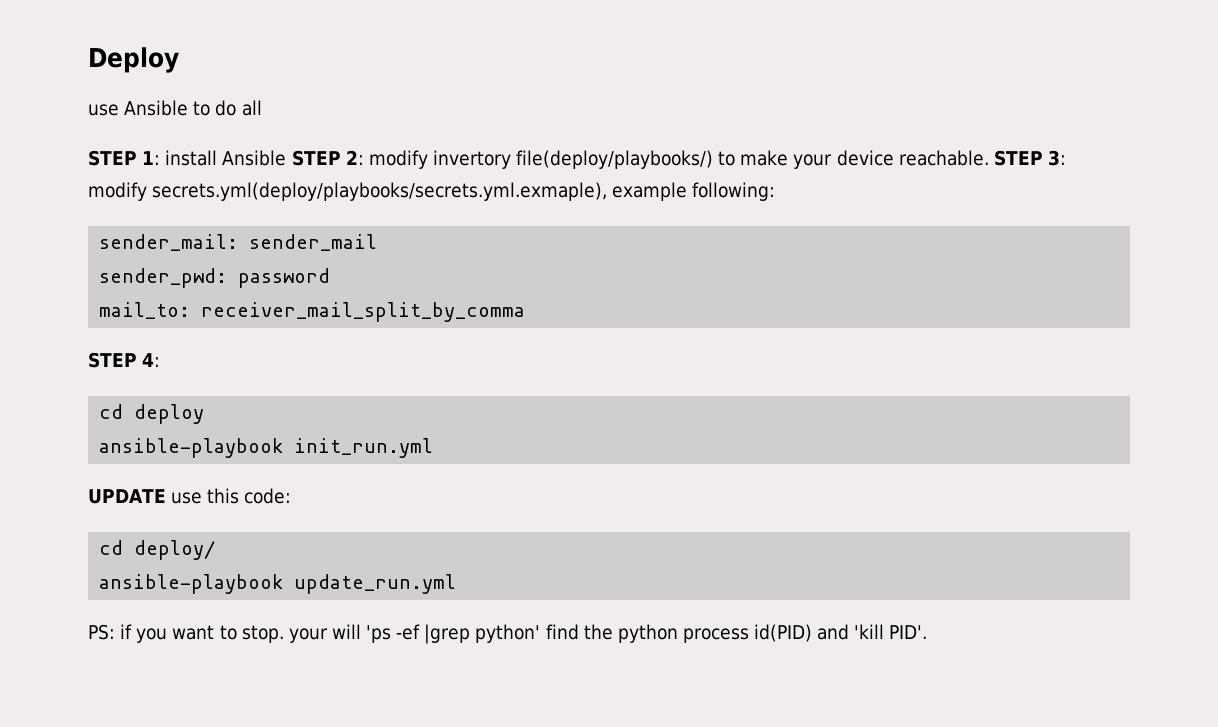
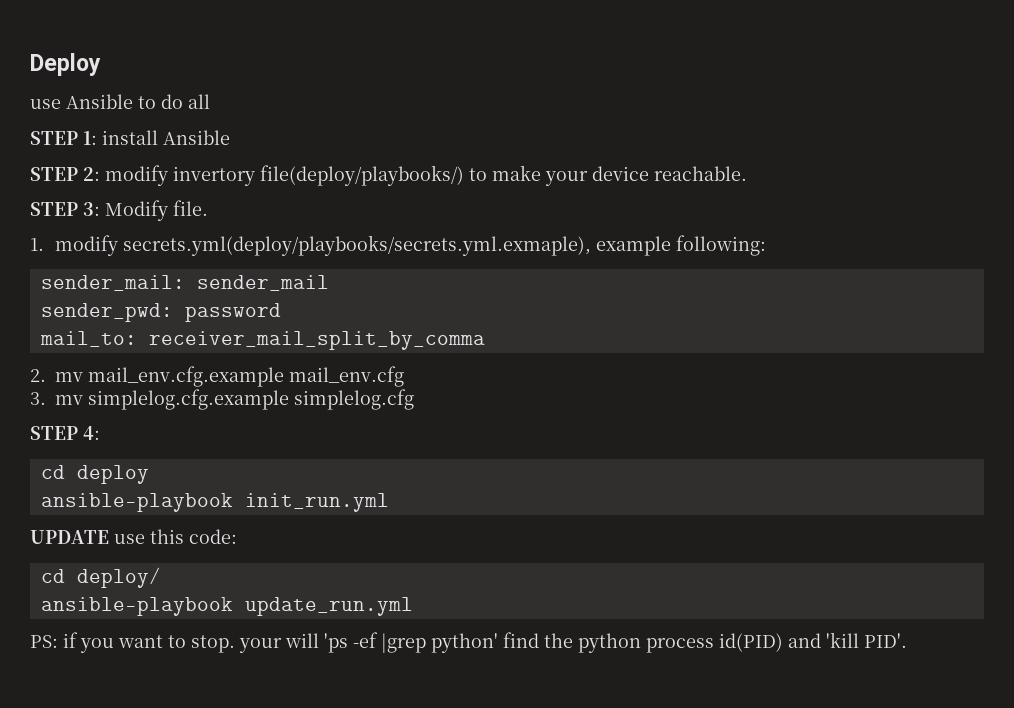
- STEP 1: install Ansible STEP 2: modify invertory file(deploy/playbooks/) to make your device reachable. STEP 3: modify secrets.yml(deploy/playbooks/secrets.yml.exmaple), example following:
+ STEP 1: install Ansible
+ STEP 2: modify invertory file(deploy/playbooks/) to make your device reachable.
+ STEP 3: Modify file.
+ 1. modify secrets.yml(deploy/playbooks/secrets.yml.exmaple), example following:
+ 2. mv mail_env.cfg.example mail_env.cfg
+ 3. mv simplelog.cfg.example simplelog.cfg

